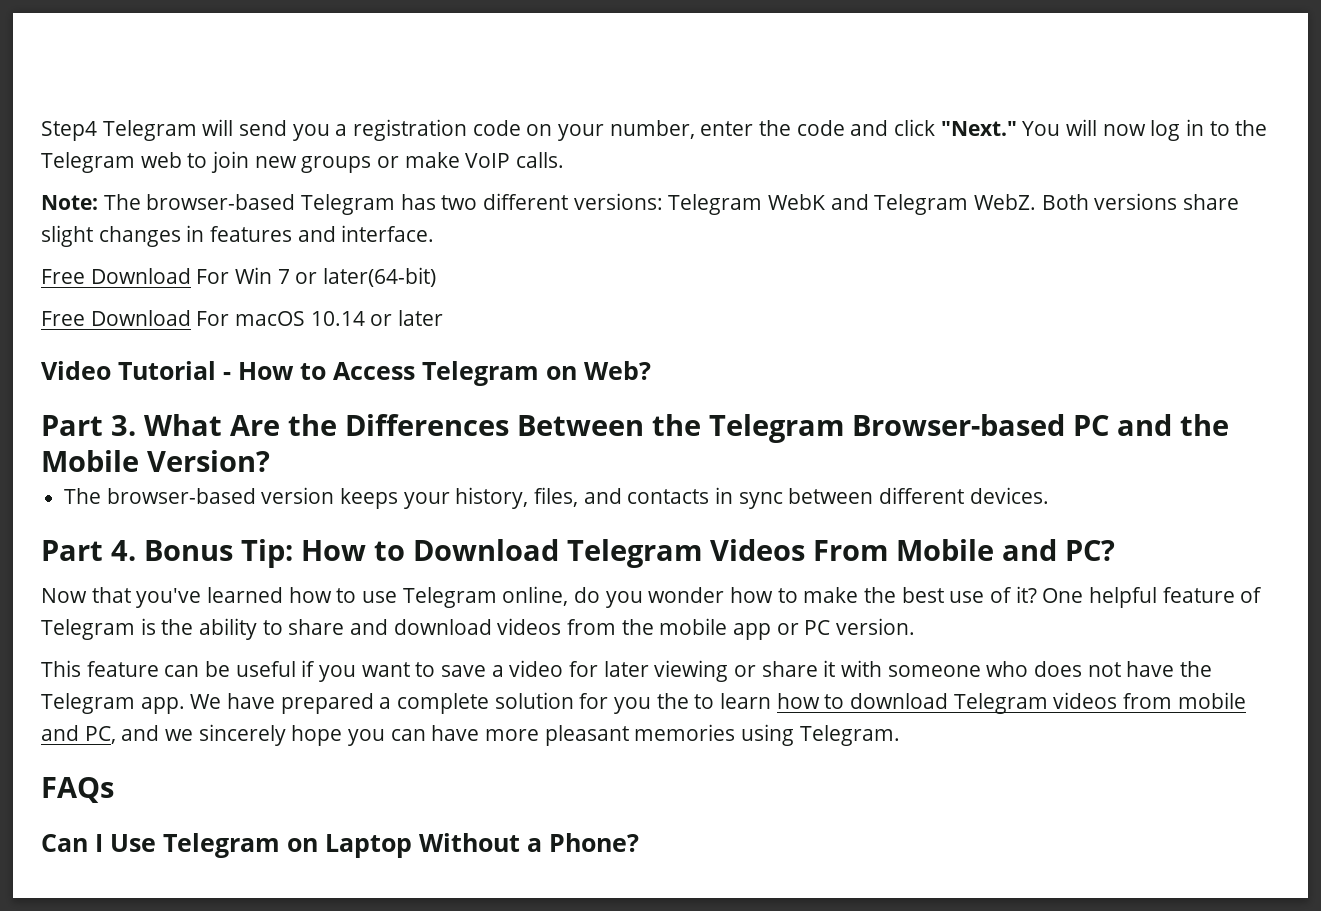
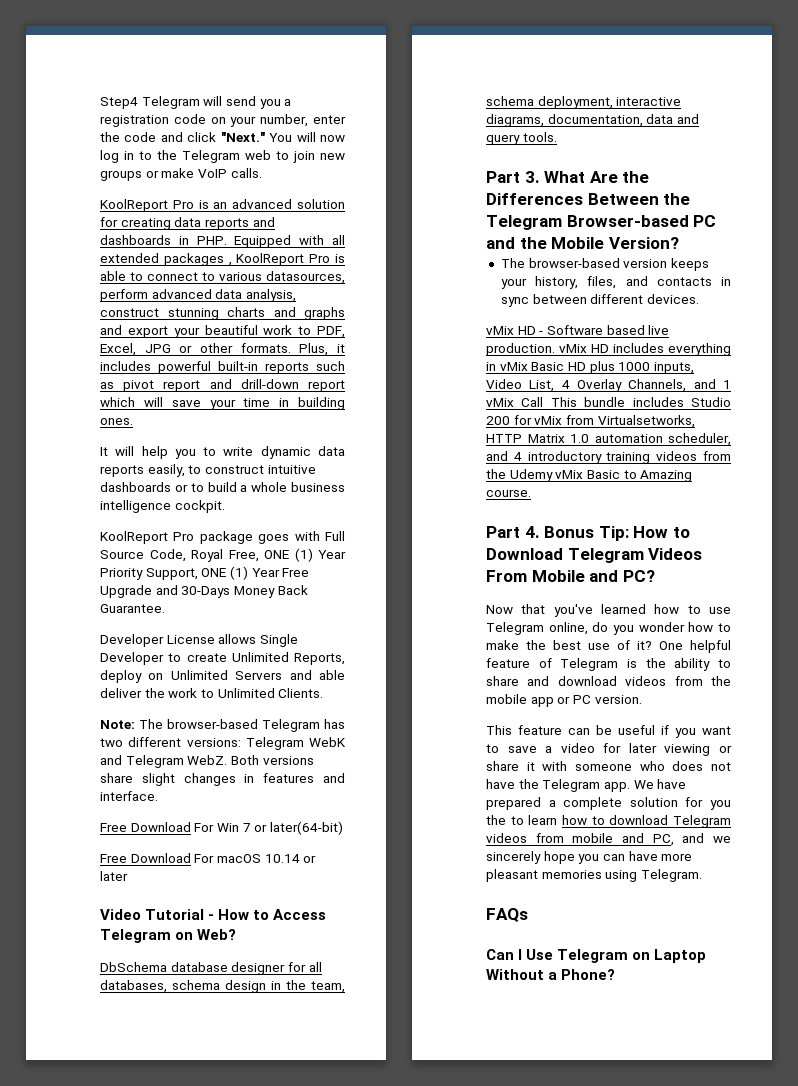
+ KoolReport Pro is an advanced solution for creating data reports and dashboards in PHP. Equipped with all extended packages , KoolReport Pro is able to connect to various datasources, perform advanced data analysis, construct stunning charts and graphs and export your beautiful work to PDF, Excel, JPG or other formats. Plus, it includes powerful built-in reports such as pivot report and drill-down report which will save your time in building ones.
+ It will help you to write dynamic data reports easily, to construct intuitive dashboards or to build a whole business intelligence cockpit.
+ KoolReport Pro package goes with Full Source Code, Royal Free, ONE (1) Year Priority Support, ONE (1) Year Free Upgrade and 30-Days Money Back Guarantee.
+ Developer License allows Single Developer to create Unlimited Reports, deploy on Unlimited Servers and able deliver the work to Unlimited Clients.
+ DbSchema database designer for all databases, schema design in the team, schema deployment, interactive diagrams, documentation, data and query tools.
+ vMix HD - Software based live production. vMix HD includes everything in vMix Basic HD plus 1000 inputs, Video List, 4 Overlay Channels, and 1 vMix Call This bundle includes Studio 200 for vMix from Virtualsetworks, HTTP Matrix 1.0 automation scheduler, and 4 introductory training videos from the Udemy vMix Basic to Amazing course.

